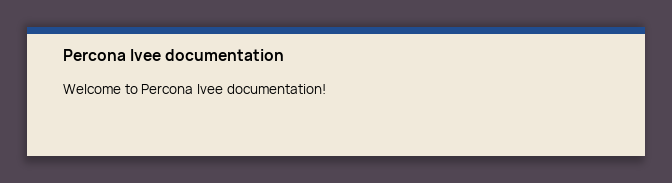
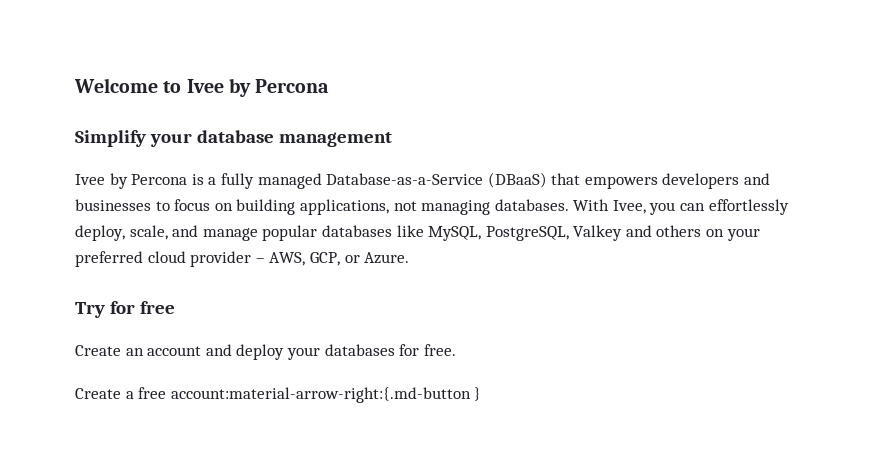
- Percona Ivee documentation
- Welcome to Percona Ivee documentation!
+ Welcome to Ivee by Percona
+ Simplify your database management
+ Ivee by Percona is a fully managed Database-as-a-Service (DBaaS) that empowers developers and businesses to focus on building applications, not managing databases. With Ivee, you can effortlessly deploy, scale, and manage popular databases like MySQL, PostgreSQL, Valkey and others on your preferred cloud provider – AWS, GCP, or Azure.
+ Try for free
+ Create an account and deploy your databases for free.
+ Create a free account:material-arrow-right:{.md-button }

